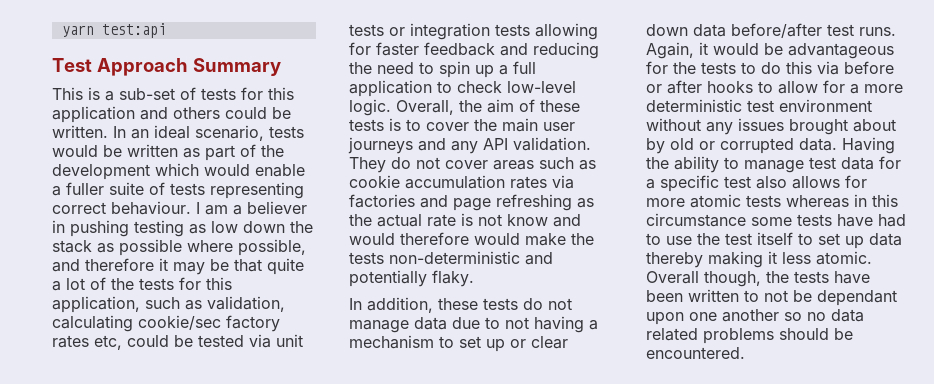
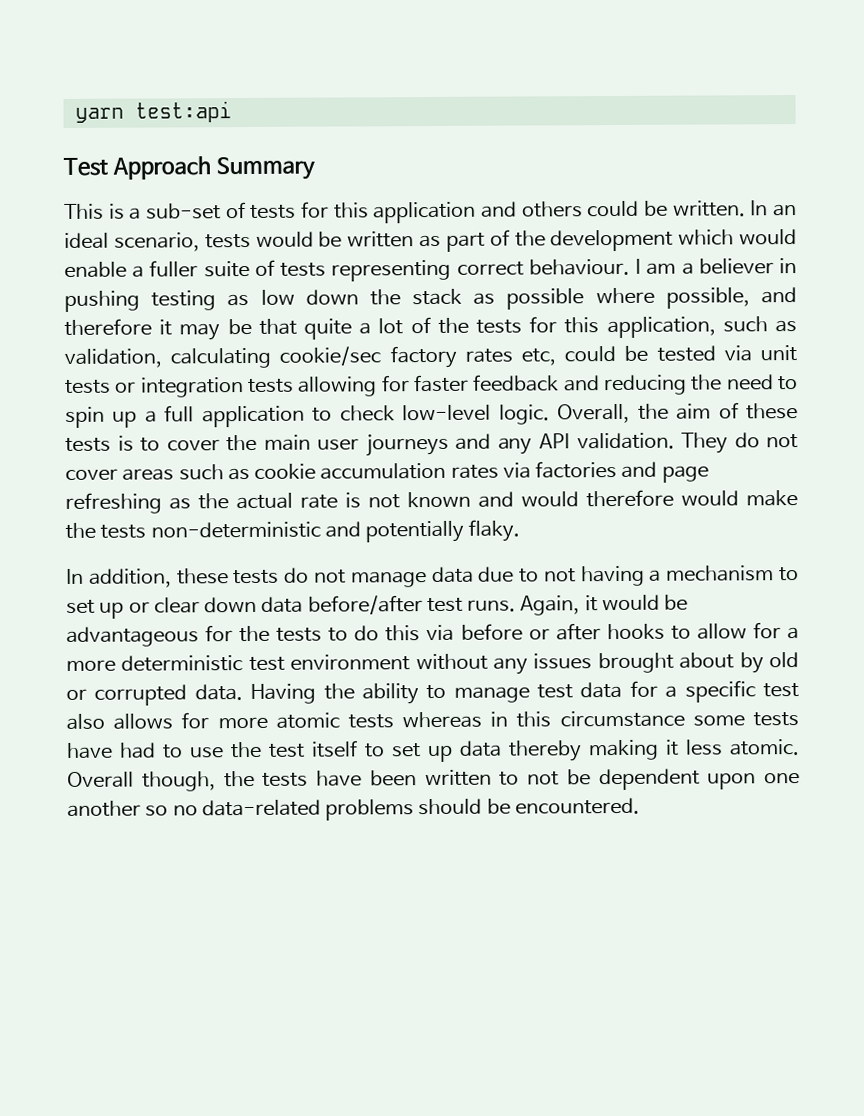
- They do not cover areas such as cookie accumulation rates via factories and page refreshing as the actual rate is not know and would therefore would make the tests non-deterministic and potentially flaky.
+ They do not cover areas such as cookie accumulation rates via factories and page refreshing as the actual rate is not known and would therefore would make the tests non-deterministic and potentially flaky.
- Overall though, the tests have been written to not be dependant upon one another so no data related problems should be encountered.
+ Overall though, the tests have been written to not be dependent upon one another so no data-related problems should be encountered.

